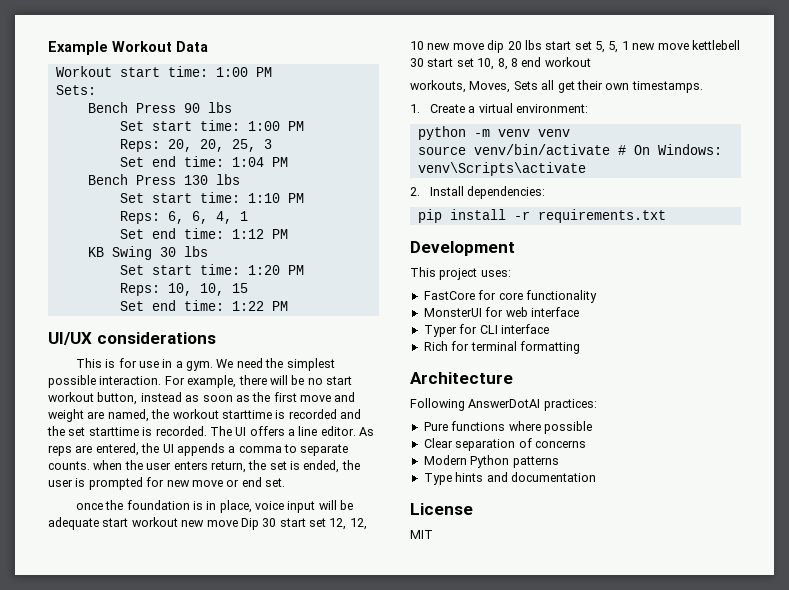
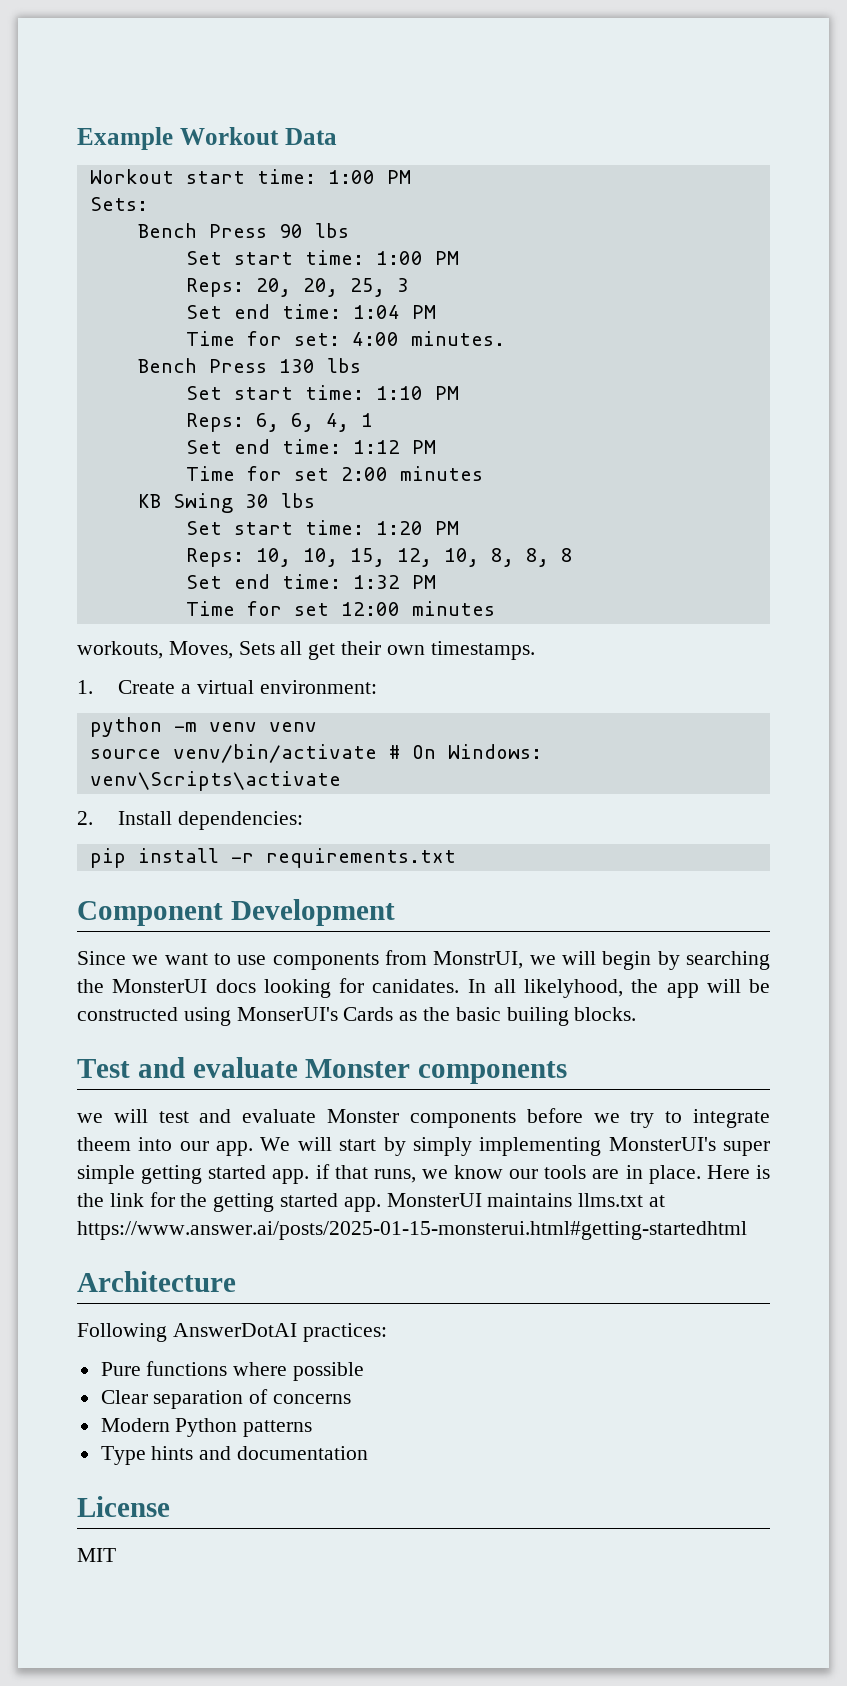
+ Time for set: 4:00 minutes.
+ Time for set 2:00 minutes
- Reps: 10, 10, 15
- Set end time: 1:22 PM
- UI/UX considerations
- This is for use in a gym. We need the simplest possible interaction. For example, there will be no start workout button, instead as soon as the first move and weight are named, the workout starttime is recorded and the set starttime is recorded. The UI offers a line editor. As reps are entered, the UI appends a comma to separate counts. when the user enters return, the set is ended, the user is prompted for new move or end set.
- once the foundation is in place, voice input will be adequate start workout new move Dip 30 start set 12, 12, 10 new move dip 20 lbs start set 5, 5, 1 new move kettlebell 30 start set 10, 8, 8 end workout
+ Reps: 10, 10, 15, 12, 10, 8, 8, 8
+ Set end time: 1:32 PM
+ Time for set 12:00 minutes
- Development
+ Component Development
- This project uses:
- FastCore for core functionality
- MonsterUI for web interface
- Typer for CLI interface
- Rich for terminal formatting
+ Since we want to use components from MonstrUI, we will begin by searching the MonsterUI docs looking for canidates. In all likelyhood, the app will be constructed using MonserUI's Cards as the basic builing blocks.
+ Test and evaluate Monster components
+ we will test and evaluate Monster components before we try to integrate theem into our app. We will start by simply implementing MonsterUI's super simple getting started app. if that runs, we know our tools are in place. Here is the link for the getting started app. MonsterUI maintains llms.txt at https://www.answer.ai/posts/2025-01-15-monsterui.html#getting-startedhtml

